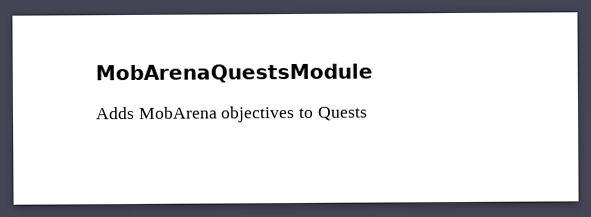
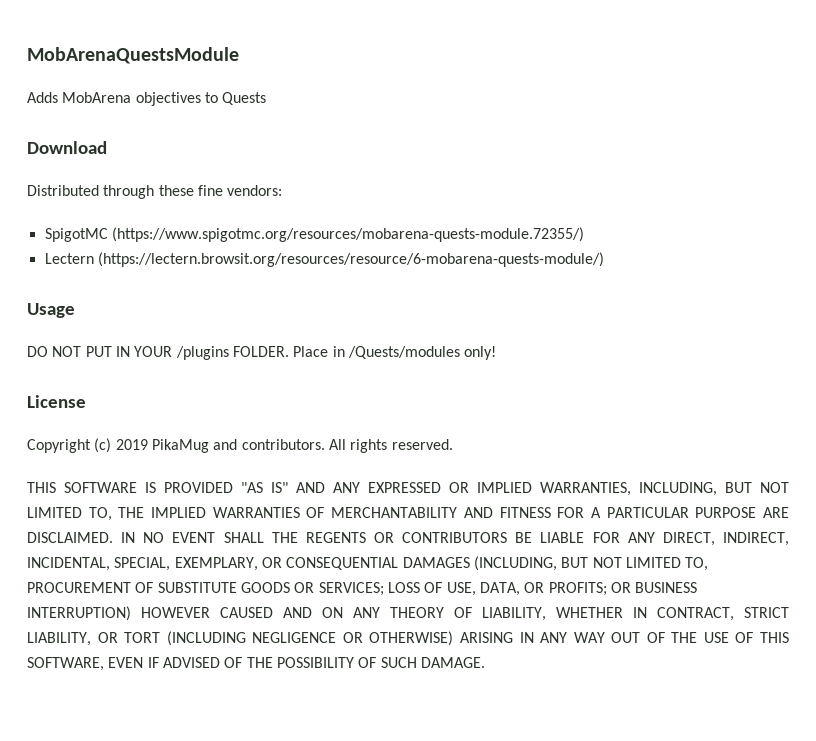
+ Download
+ Distributed through these fine vendors:
+ SpigotMC (https://www.spigotmc.org/resources/mobarena-quests-module.72355/)
+ Lectern (https://lectern.browsit.org/resources/resource/6-mobarena-quests-module/)
+ Usage
+ DO NOT PUT IN YOUR /plugins FOLDER. Place in /Quests/modules only!
+ License
+ Copyright (c) 2019 PikaMug and contributors. All rights reserved.
+ THIS SOFTWARE IS PROVIDED "AS IS" AND ANY EXPRESSED OR IMPLIED WARRANTIES, INCLUDING, BUT NOT LIMITED TO, THE IMPLIED WARRANTIES OF MERCHANTABILITY AND FITNESS FOR A PARTICULAR PURPOSE ARE DISCLAIMED. IN NO EVENT SHALL THE REGENTS OR CONTRIBUTORS BE LIABLE FOR ANY DIRECT, INDIRECT, INCIDENTAL, SPECIAL, EXEMPLARY, OR CONSEQUENTIAL DAMAGES (INCLUDING, BUT NOT LIMITED TO, PROCUREMENT OF SUBSTITUTE GOODS OR SERVICES; LOSS OF USE, DATA, OR PROFITS; OR BUSINESS INTERRUPTION) HOWEVER CAUSED AND ON ANY THEORY OF LIABILITY, WHETHER IN CONTRACT, STRICT LIABILITY, OR TORT (INCLUDING NEGLIGENCE OR OTHERWISE) ARISING IN ANY WAY OUT OF THE USE OF THIS SOFTWARE, EVEN IF ADVISED OF THE POSSIBILITY OF SUCH DAMAGE.

